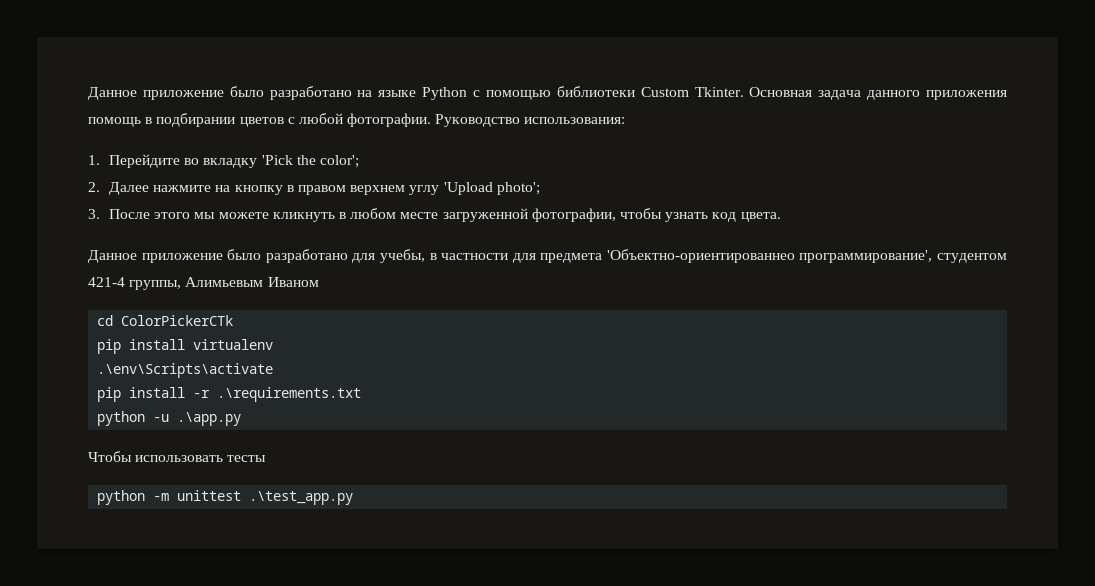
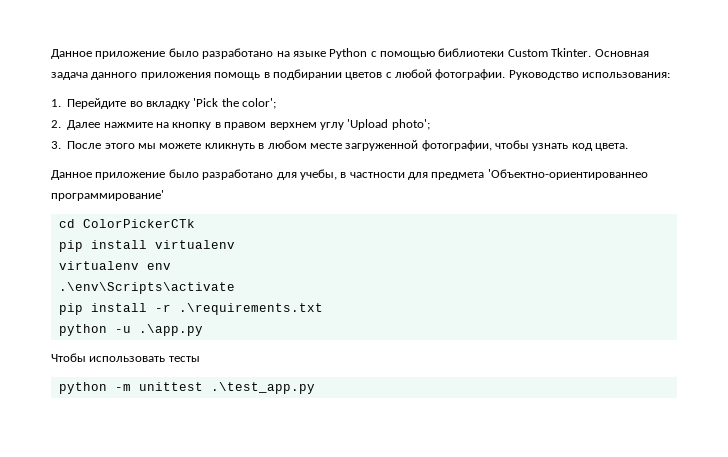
- Данное приложение было разработано для учебы, в частности для предмета 'Объектно-ориентированнео программирование', студентом 421-4 группы, Алимьевым Иваном
+ Данное приложение было разработано для учебы, в частности для предмета 'Объектно-ориентированнео программирование'
+ virtualenv env

